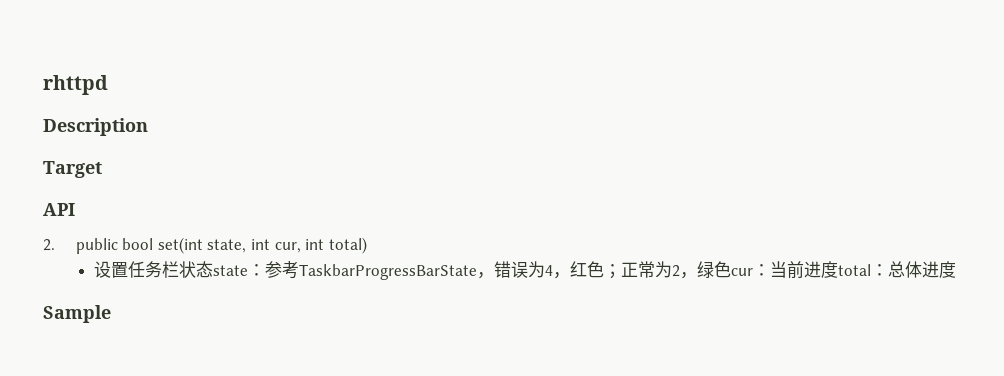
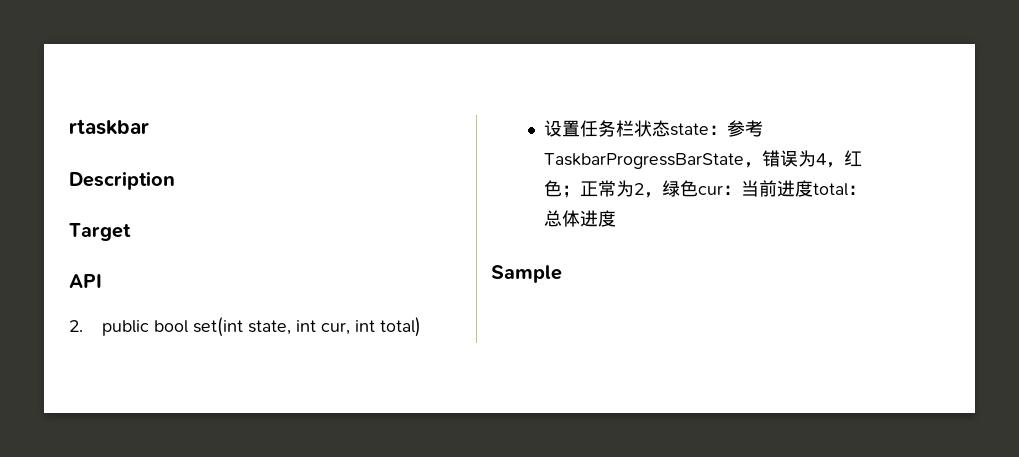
- rhttpd
+ rtaskbar

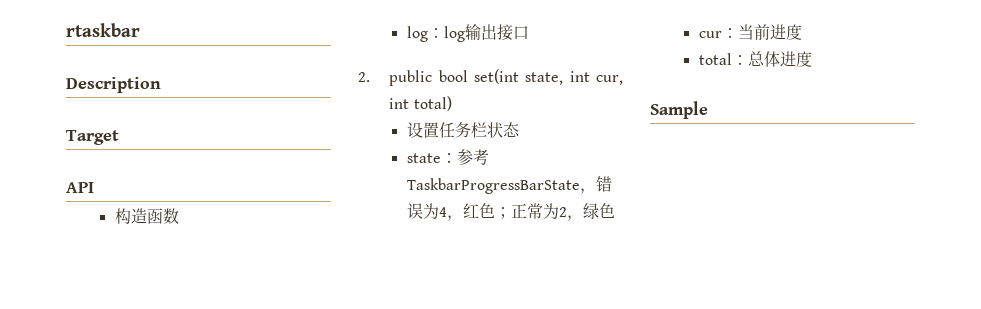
+ 构造函数
+ log：log输出接口
- 设置任务栏状态state：参考TaskbarProgressBarState，错误为4，红色；正常为2，绿色cur：当前进度total：总体进度
+ 设置任务栏状态
+ state：参考TaskbarProgressBarState，错误为4，红色；正常为2，绿色
+ cur：当前进度
+ total：总体进度

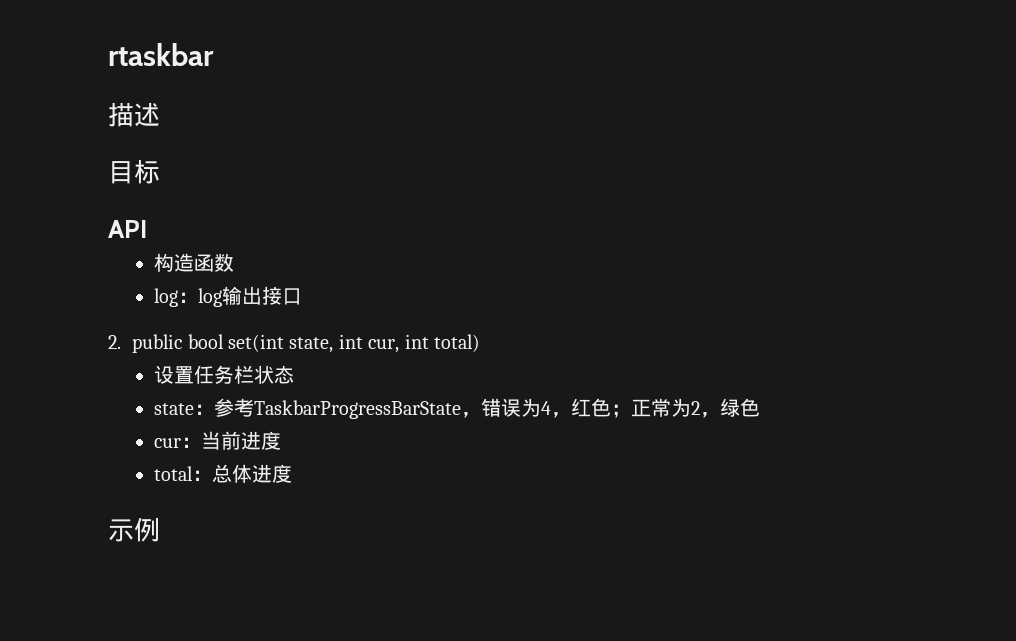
- Description
- Target
+ 描述
+ 目标
- Sample
+ 示例

